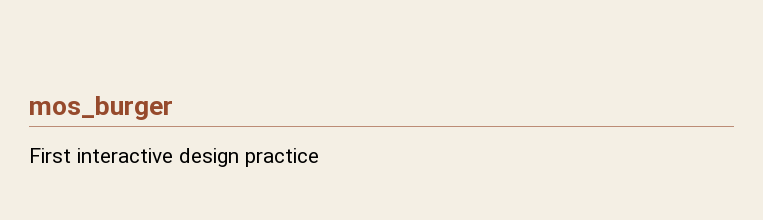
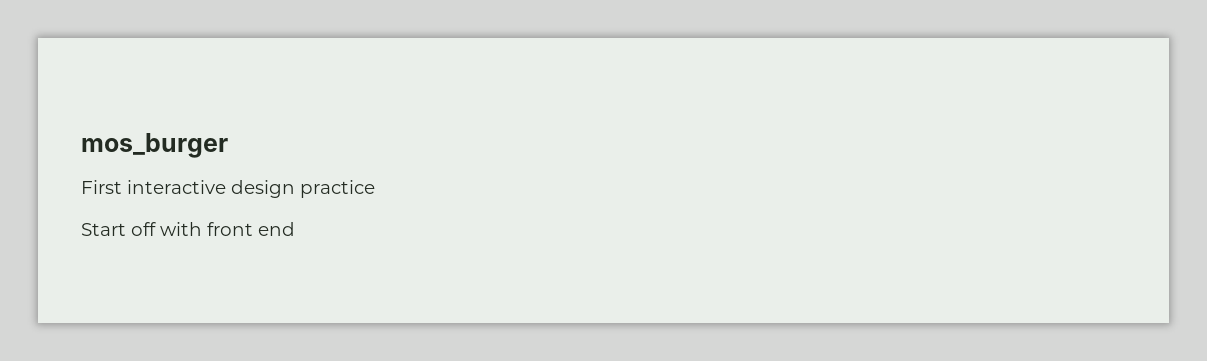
+ Start off with front end

